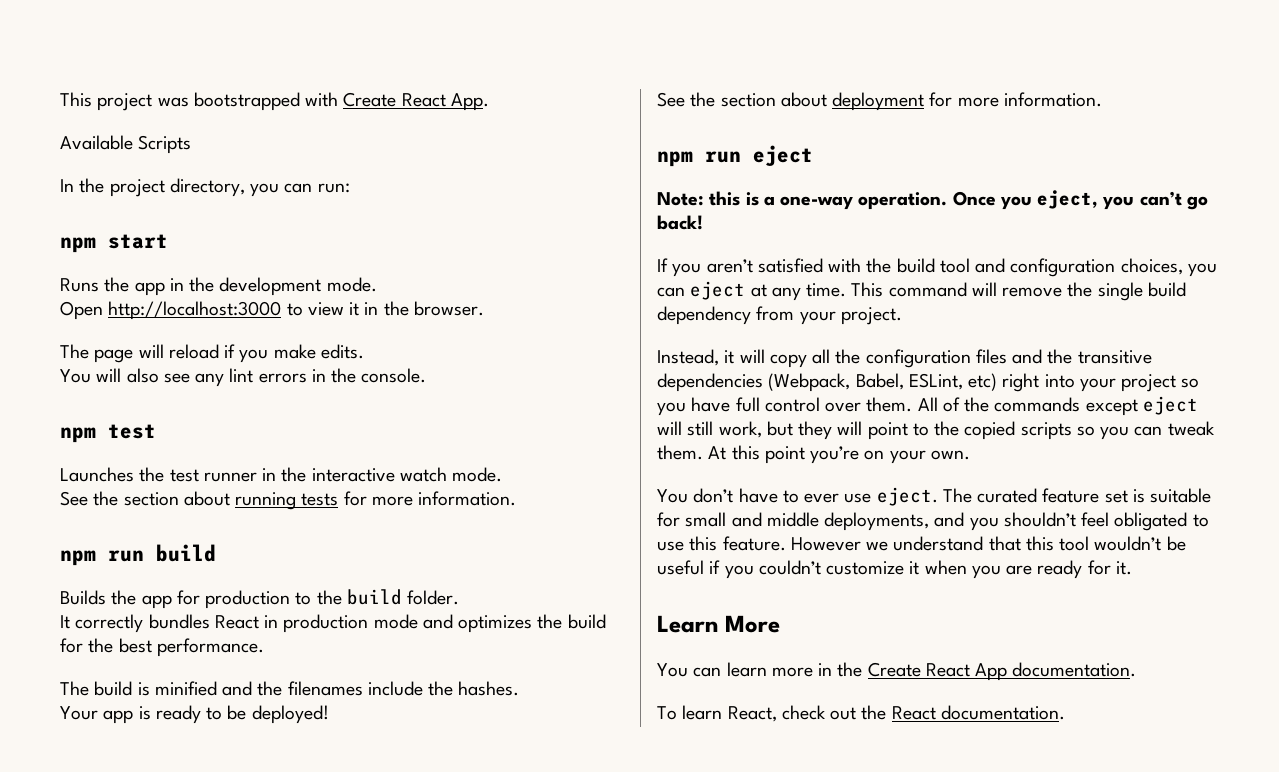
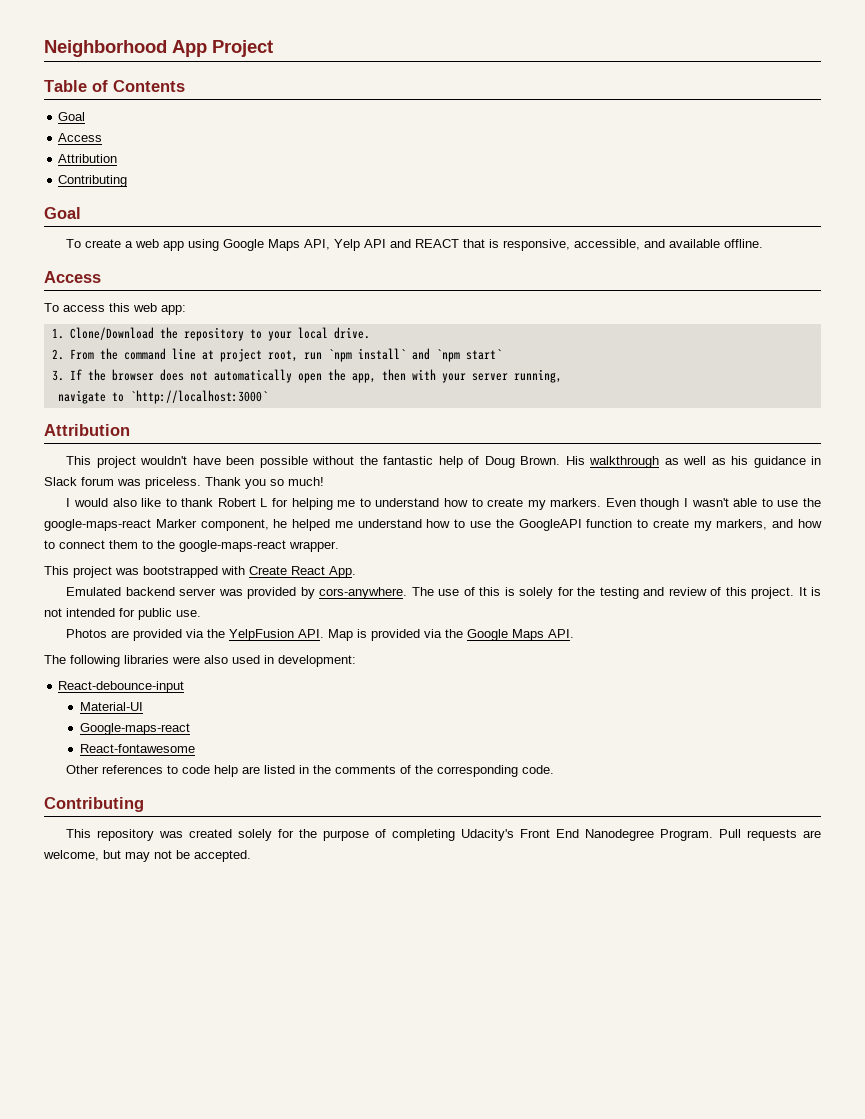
+ Neighborhood App Project
+ Table of Contents
+ Goal
+ Access
+ Attribution
+ Contributing
+ Goal
+ To create a web app using Google Maps API, Yelp API and REACT that is responsive, accessible, and available offline.
+ Access
+ To access this web app:
+ 1. Clone/Download the repository to your local drive.
+ 2. From the command line at project root, run `npm install` and `npm start`
+ 3. If the browser does not automatically open the app, then with your server running,
+ navigate to `http://localhost:3000`
+ Attribution
+ This project wouldn't have been possible without the fantastic help of Doug Brown. His walkthrough as well as his guidance in Slack forum was priceless. Thank you so much!
+ I would also like to thank Robert L for helping me to understand how to create my markers. Even though I wasn't able to use the google-maps-react Marker component, he helped me understand how to use the GoogleAPI function to create my markers, and how to connect them to the google-maps-react wrapper.
- Available Scripts
- In the project directory, you can run:
- npm start
- Runs the app in the development mode.
- Open http://localhost:3000 to view it in the browser.
- The page will reload if you make edits.
- You will also see any lint errors in the console.
- npm test
- Launches the test runner in the interactive watch mode.
- See the section about running tests for more information.
- npm run build
- Builds the app for production to the build folder.
- It correctly bundles React in production mode and optimizes the build for the best performance.
- The build is minified and the filenames include the hashes.
- Your app is ready to be deployed!
- See the section about deployment for more information.
- npm run eject
- Note: this is a one-way operation. Once you eject, you can’t go back!
- If you aren’t satisfied with the build tool and configuration choices, you can eject at any time. This command will remove the single build dependency from your project.
- Instead, it will copy all the configuration files and the transitive dependencies (Webpack, Babel, ESLint, etc) right into your project so you have full control over them. All of the commands except eject will still work, but they will point to the copied scripts so you can tweak them. At this point you’re on your own.
- You don’t have to ever use eject. The curated feature set is suitable for small and middle deployments, and you shouldn’t feel obligated to use this feature. However we understand that this tool wouldn’t be useful if you couldn’t customize it when you are ready for it.
- Learn More
- You can learn more in the Create React App documentation.
- To learn React, check out the React documentation.
+ Emulated backend server was provided by cors-anywhere. The use of this is solely for the testing and review of this project. It is not intended for public use.
+ Photos are provided via the YelpFusion API. Map is provided via the Google Maps API.
+ The following libraries were also used in development:
+ React-debounce-input
+ Material-UI
+ Google-maps-react
+ React-fontawesome
+ Other references to code help are listed in the comments of the corresponding code.
+ Contributing
+ This repository was created solely for the purpose of completing Udacity's Front End Nanodegree Program. Pull requests are welcome, but may not be accepted.

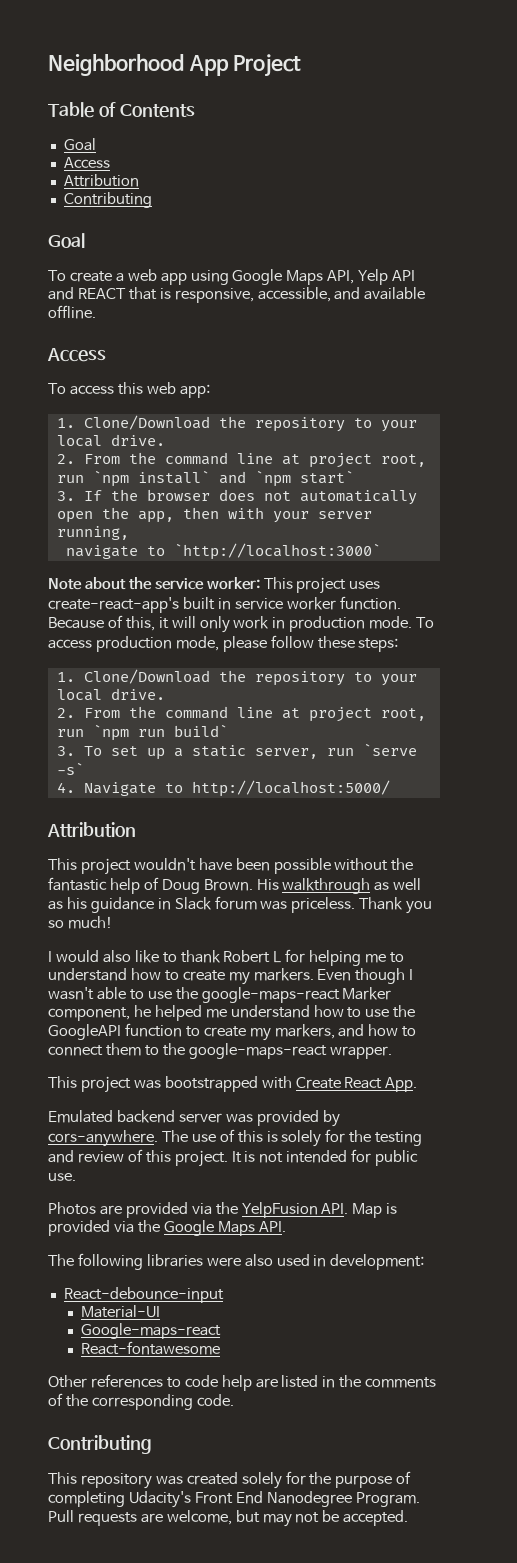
+ Note about the service worker: This project uses create-react-app's built in service worker function. Because of this, it will only work in production mode. To access production mode, please follow these steps:
+ 1. Clone/Download the repository to your local drive.
+ 2. From the command line at project root, run `npm run build`
+ 3. To set up a static server, run `serve -s`
+ 4. Navigate to http://localhost:5000/

